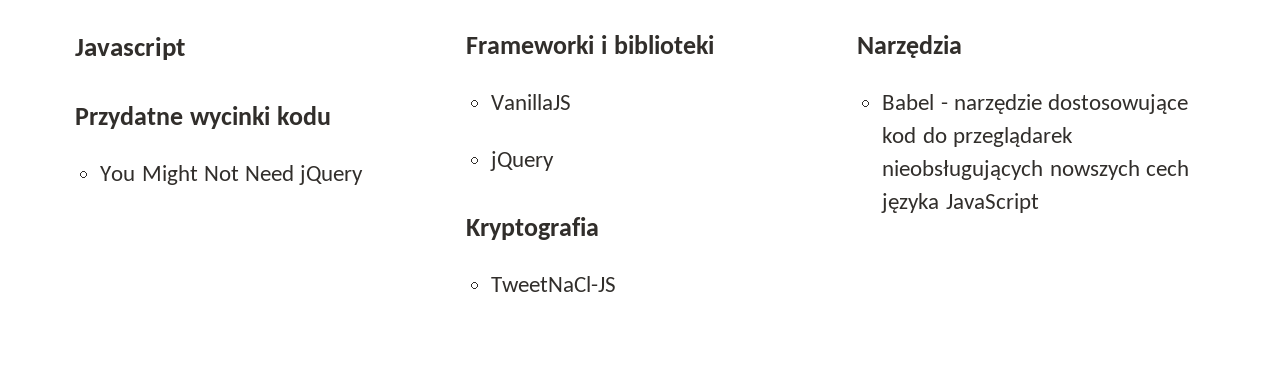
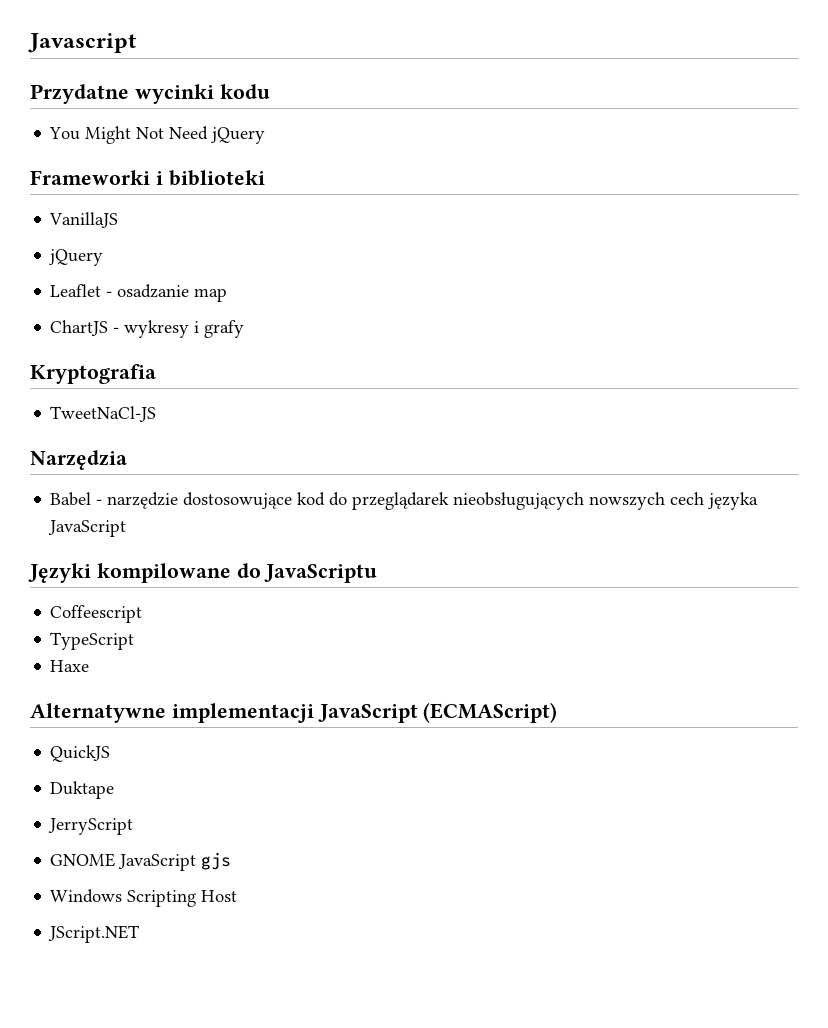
+ Leaflet - osadzanie map
+ ChartJS - wykresy i grafy
+ Języki kompilowane do JavaScriptu
+ Coffeescript
+ TypeScript
+ Haxe
+ Alternatywne implementacji JavaScript (ECMAScript)
+ QuickJS
+ Duktape
+ JerryScript
+ GNOME JavaScript gjs
+ Windows Scripting Host
+ JScript.NET

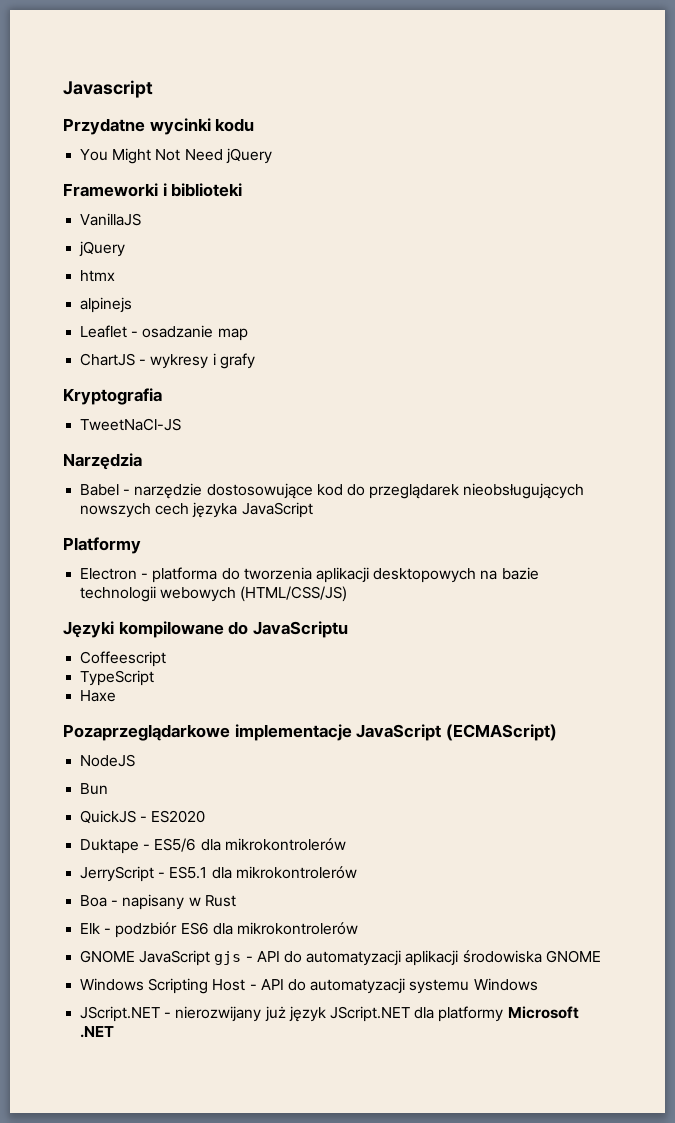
+ htmx
+ alpinejs
+ Platformy
+ Electron - platforma do tworzenia aplikacji desktopowych na bazie technologii webowych (HTML/CSS/JS)
- Alternatywne implementacji JavaScript (ECMAScript)
+ Pozaprzeglądarkowe implementacje JavaScript (ECMAScript)
+ NodeJS
+ Bun
- QuickJS
+ QuickJS - ES2020
- Duktape
- JerryScript
- GNOME JavaScript gjs
- Windows Scripting Host
- JScript.NET
+ Duktape - ES5/6 dla mikrokontrolerów
+ JerryScript - ES5.1 dla mikrokontrolerów
+ Boa - napisany w Rust
+ Elk - podzbiór ES6 dla mikrokontrolerów
+ GNOME JavaScript gjs - API do automatyzacji aplikacji środowiska GNOME
+ Windows Scripting Host - API do automatyzacji systemu Windows
+ JScript.NET - nierozwijany już język JScript.NET dla platformy Microsoft .NET

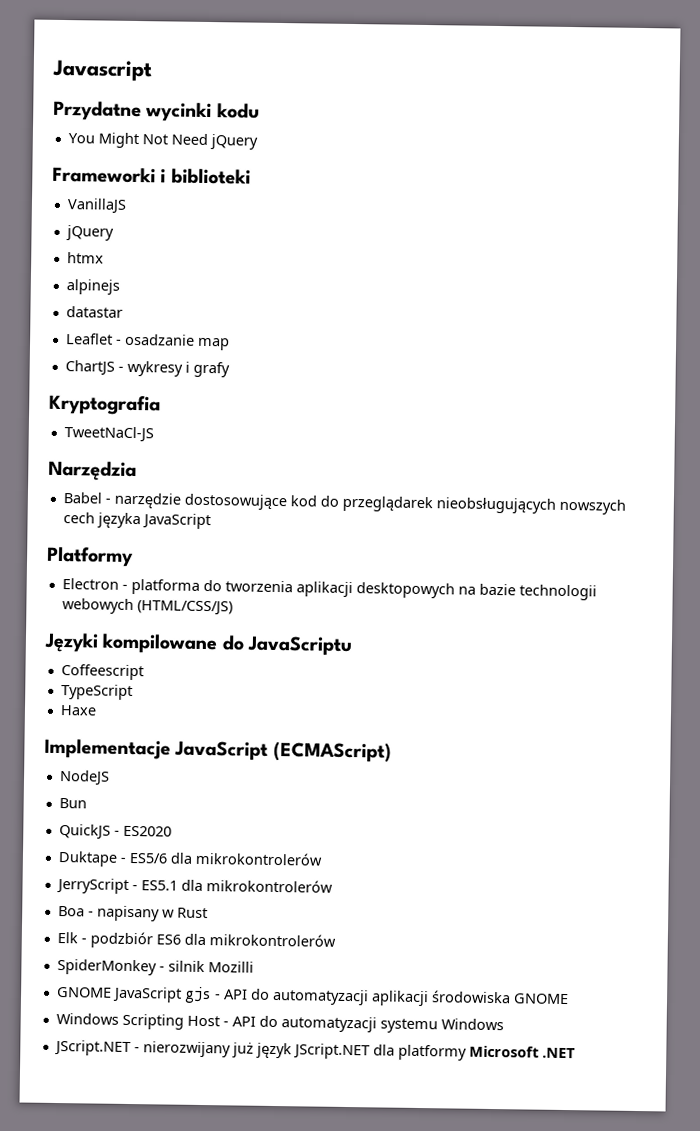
+ datastar
- Pozaprzeglądarkowe implementacje JavaScript (ECMAScript)
+ Implementacje JavaScript (ECMAScript)
+ SpiderMonkey - silnik Mozilli

